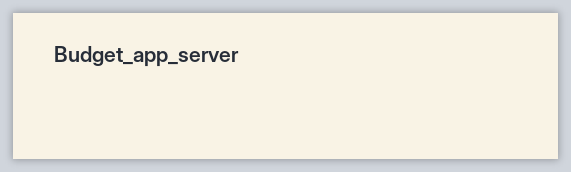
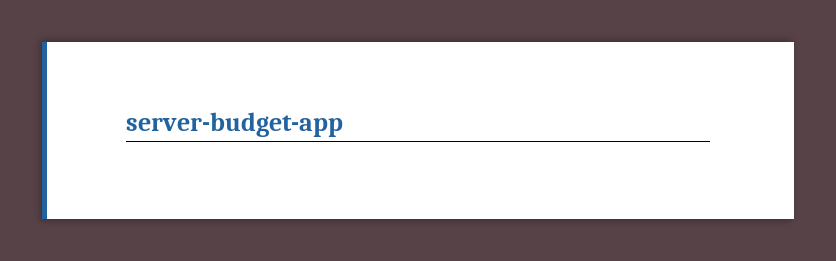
- Budget_app_server
+ server-budget-app

